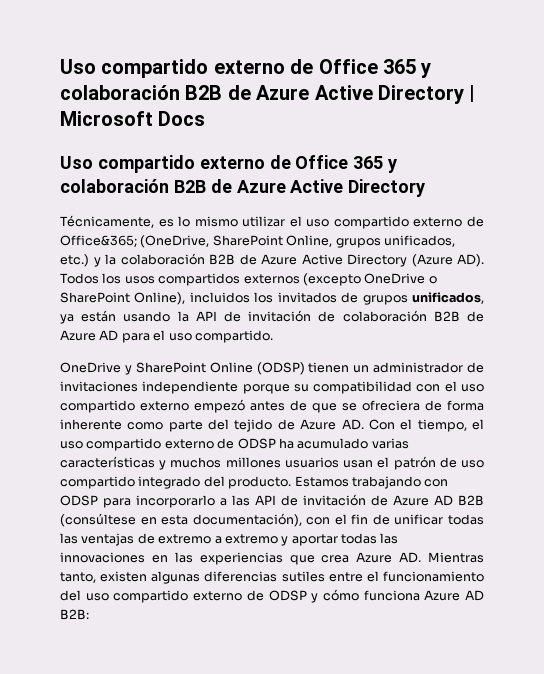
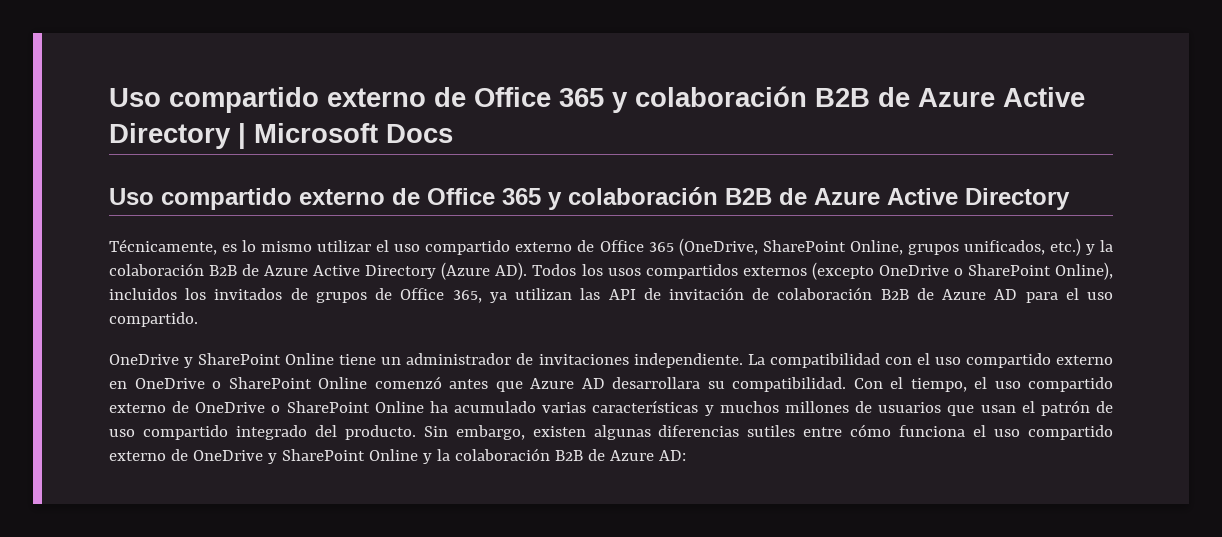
- Técnicamente, es lo mismo utilizar el uso compartido externo de Office&365; (OneDrive, SharePoint Online, grupos unificados, etc.) y la colaboración B2B de Azure Active Directory (Azure AD). Todos los usos compartidos externos (excepto OneDrive o SharePoint Online), incluidos los invitados de grupos unificados, ya están usando la API de invitación de colaboración B2B de Azure AD para el uso compartido.
+ Técnicamente, es lo mismo utilizar el uso compartido externo de Office 365 (OneDrive, SharePoint Online, grupos unificados, etc.) y la colaboración B2B de Azure Active Directory (Azure AD). Todos los usos compartidos externos (excepto OneDrive o SharePoint Online), incluidos los invitados de grupos de Office 365, ya utilizan las API de invitación de colaboración B2B de Azure AD para el uso compartido.
- OneDrive y SharePoint Online (ODSP) tienen un administrador de invitaciones independiente porque su compatibilidad con el uso compartido externo empezó antes de que se ofreciera de forma inherente como parte del tejido de Azure AD. Con el tiempo, el uso compartido externo de ODSP ha acumulado varias características y muchos millones usuarios usan el patrón de uso compartido integrado del producto.
+ OneDrive y SharePoint Online tiene un administrador de invitaciones independiente. La compatibilidad con el uso compartido externo en OneDrive o SharePoint Online comenzó antes que Azure AD desarrollara su compatibilidad. Con el tiempo, el uso compartido externo de OneDrive o SharePoint Online ha acumulado varias características y muchos millones de usuarios que usan el patrón de uso compartido integrado del producto.
- Estamos trabajando con ODSP para incorporarlo a las API de invitación de Azure AD B2B (consúltese en esta documentación), con el fin de unificar todas las ventajas de extremo a extremo y aportar todas las innovaciones en las experiencias que crea Azure AD. Mientras tanto, existen algunas diferencias sutiles entre el funcionamiento del uso compartido externo de ODSP y cómo funciona Azure AD B2B:
+ Sin embargo, existen algunas diferencias sutiles entre cómo funciona el uso compartido externo de OneDrive y SharePoint Online y la colaboración B2B de Azure AD:

